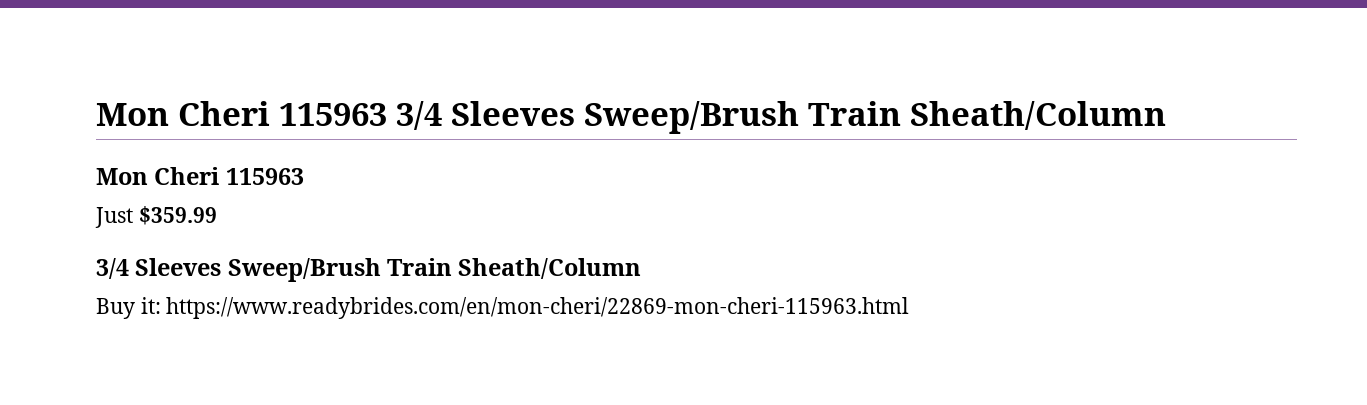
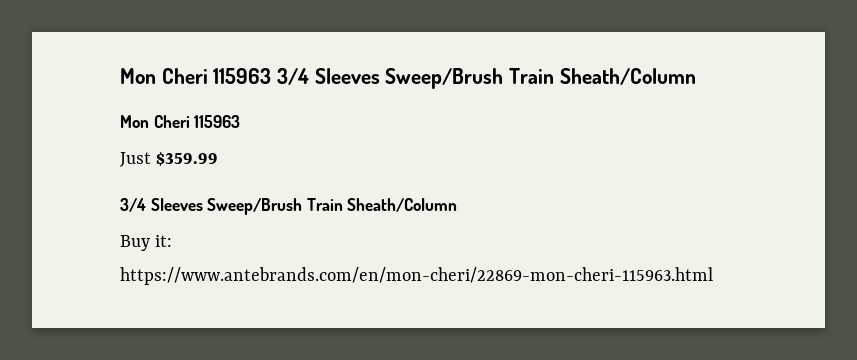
- Buy it: https://www.readybrides.com/en/mon-cheri/22869-mon-cheri-115963.html
+ Buy it: https://www.antebrands.com/en/mon-cheri/22869-mon-cheri-115963.html

